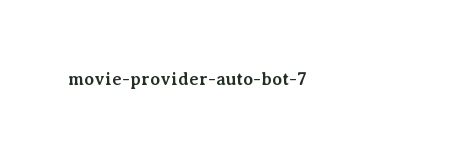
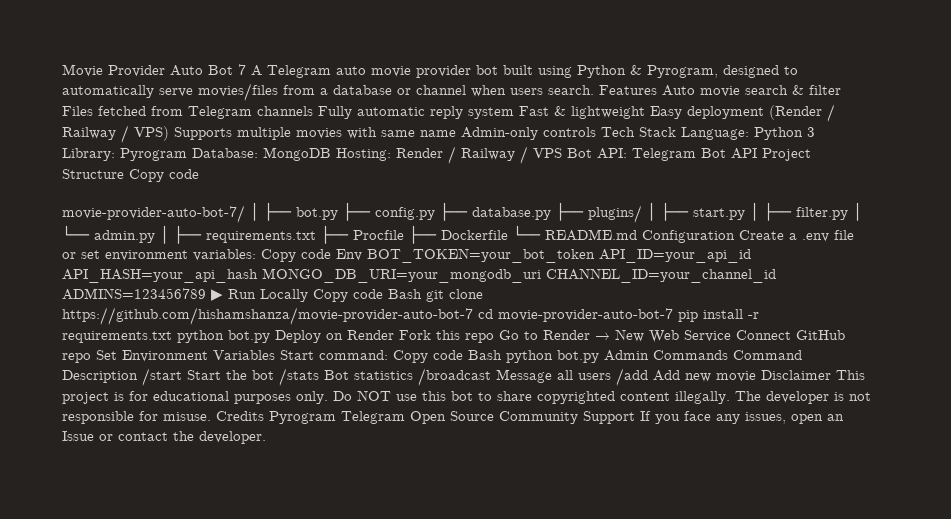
- movie-provider-auto-bot-7
+ Movie Provider Auto Bot 7 A Telegram auto movie provider bot built using Python & Pyrogram, designed to automatically serve movies/files from a database or channel when users search. Features Auto movie search & filter Files fetched from Telegram channels Fully automatic reply system Fast & lightweight Easy deployment (Render / Railway / VPS) Supports multiple movies with same name Admin-only controls Tech Stack Language: Python 3 Library: Pyrogram Database: MongoDB Hosting: Render / Railway / VPS Bot API: Telegram Bot API Project Structure Copy code
+ movie-provider-auto-bot-7/ │ ├── bot.py ├── config.py ├── database.py ├── plugins/ │ ├── start.py │ ├── filter.py │ └── admin.py │ ├── requirements.txt ├── Procfile ├── Dockerfile └── README.md Configuration Create a .env file or set environment variables: Copy code Env BOT_TOKEN=your_bot_token API_ID=your_api_id API_HASH=your_api_hash MONGO_DB_URI=your_mongodb_uri CHANNEL_ID=your_channel_id ADMINS=123456789 ▶ Run Locally Copy code Bash git clone https://github.com/hishamshanza/movie-provider-auto-bot-7 cd movie-provider-auto-bot-7 pip install -r requirements.txt python bot.py Deploy on Render Fork this repo Go to Render → New Web Service Connect GitHub repo Set Environment Variables Start command: Copy code Bash python bot.py Admin Commands Command Description /start Start the bot /stats Bot statistics /broadcast Message all users /add Add new movie Disclaimer This project is for educational purposes only. Do NOT use this bot to share copyrighted content illegally. The developer is not responsible for misuse. Credits Pyrogram Telegram Open Source Community Support If you face any issues, open an Issue or contact the developer.

